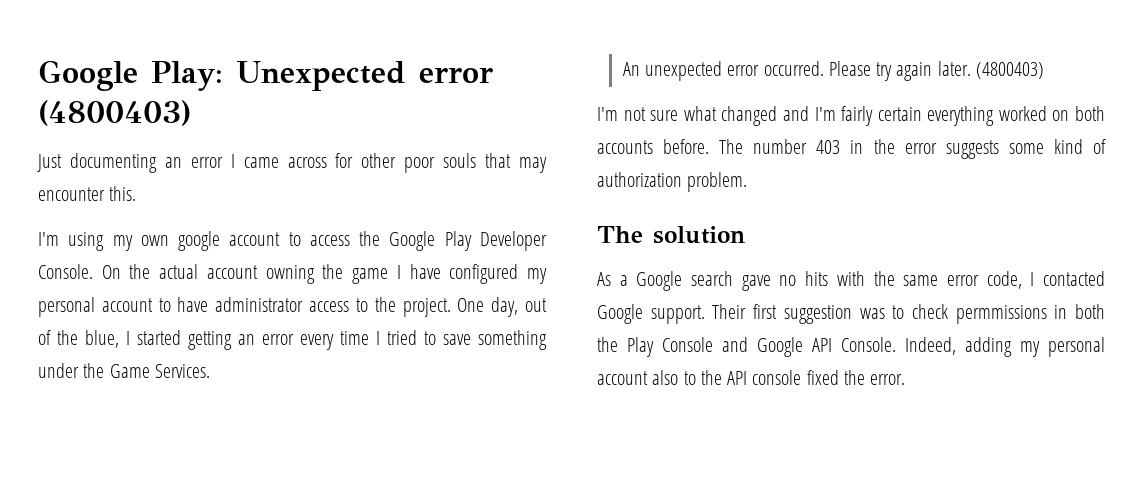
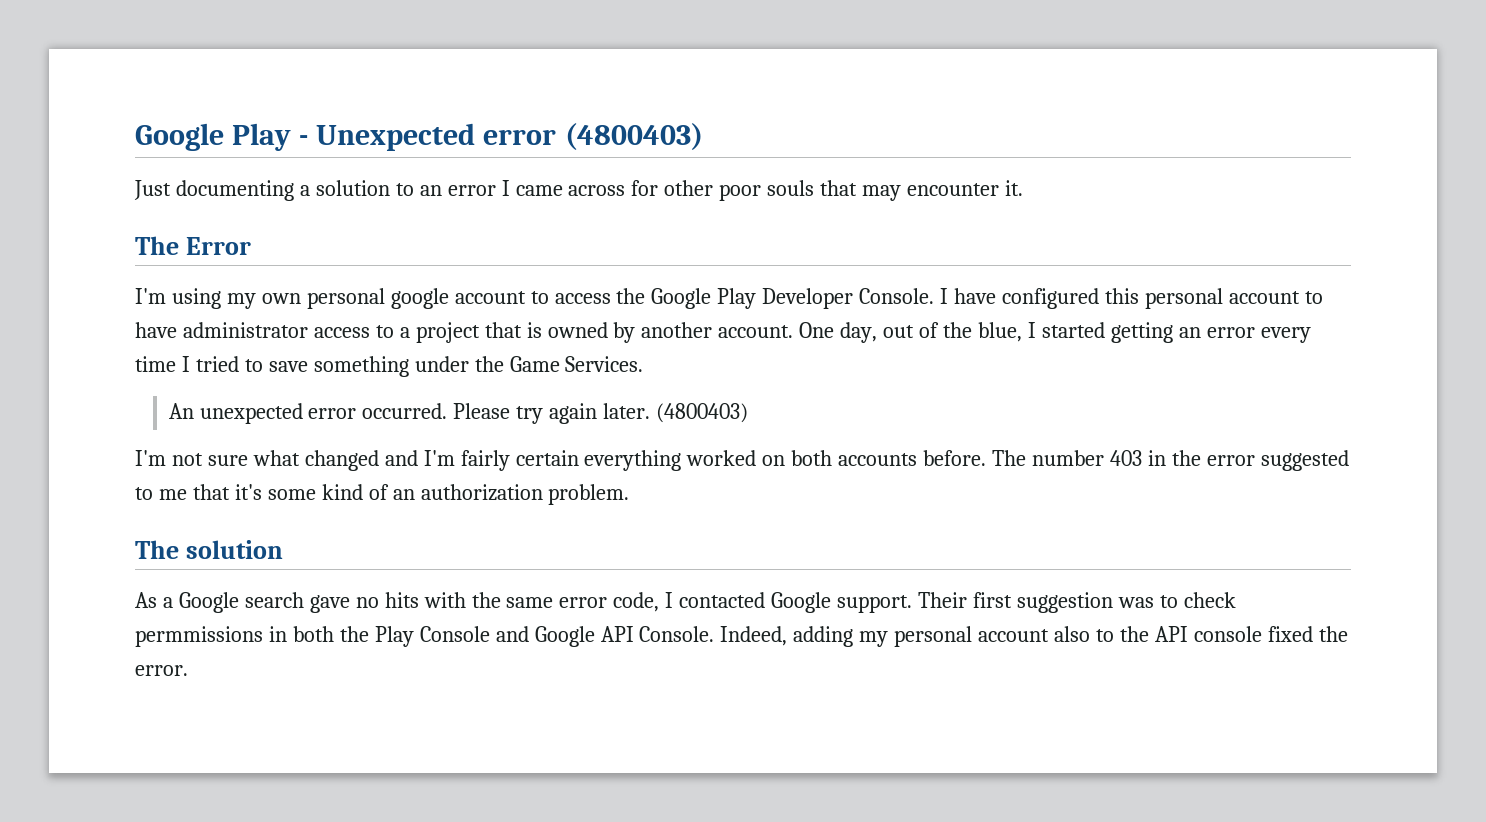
- Google Play: Unexpected error (4800403)
+ Google Play - Unexpected error (4800403)
- Just documenting an error I came across for other poor souls that may encounter this.
+ Just documenting a solution to an error I came across for other poor souls that may encounter it.
+ The Error
- I'm using my own google account to access the Google Play Developer Console.
+ I'm using my own personal google account to access the Google Play Developer Console.
- On the actual account owning the game I have configured my personal account to have administrator access to the project.
+ I have configured this personal account to have administrator access to a project that is owned by another account.
- The number 403 in the error suggests some kind of authorization problem.
+ The number 403 in the error suggested to me that it's some kind of an authorization problem.

